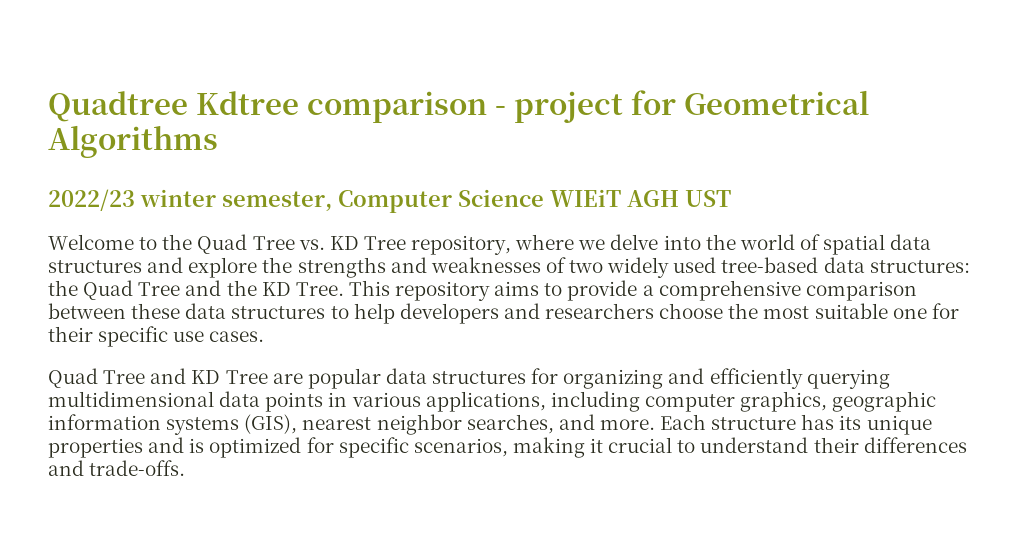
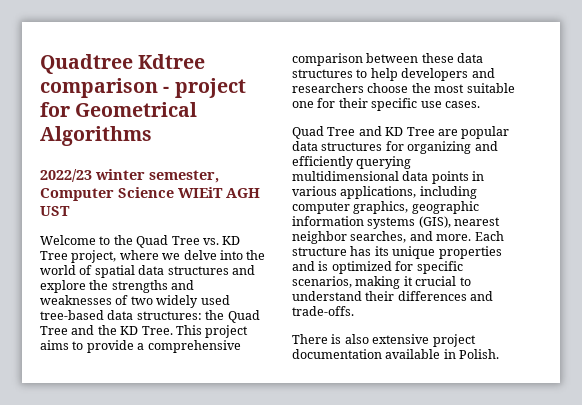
- Welcome to the Quad Tree vs. KD Tree repository, where we delve into the world of spatial data structures and explore the strengths and weaknesses of two widely used tree-based data structures: the Quad Tree and the KD Tree.
+ Welcome to the Quad Tree vs. KD Tree project, where we delve into the world of spatial data structures and explore the strengths and weaknesses of two widely used tree-based data structures: the Quad Tree and the KD Tree.
- This repository aims to provide a comprehensive comparison between these data structures to help developers and researchers choose the most suitable one for their specific use cases.
+ This project aims to provide a comprehensive comparison between these data structures to help developers and researchers choose the most suitable one for their specific use cases.
+ There is also extensive project documentation available in Polish.

